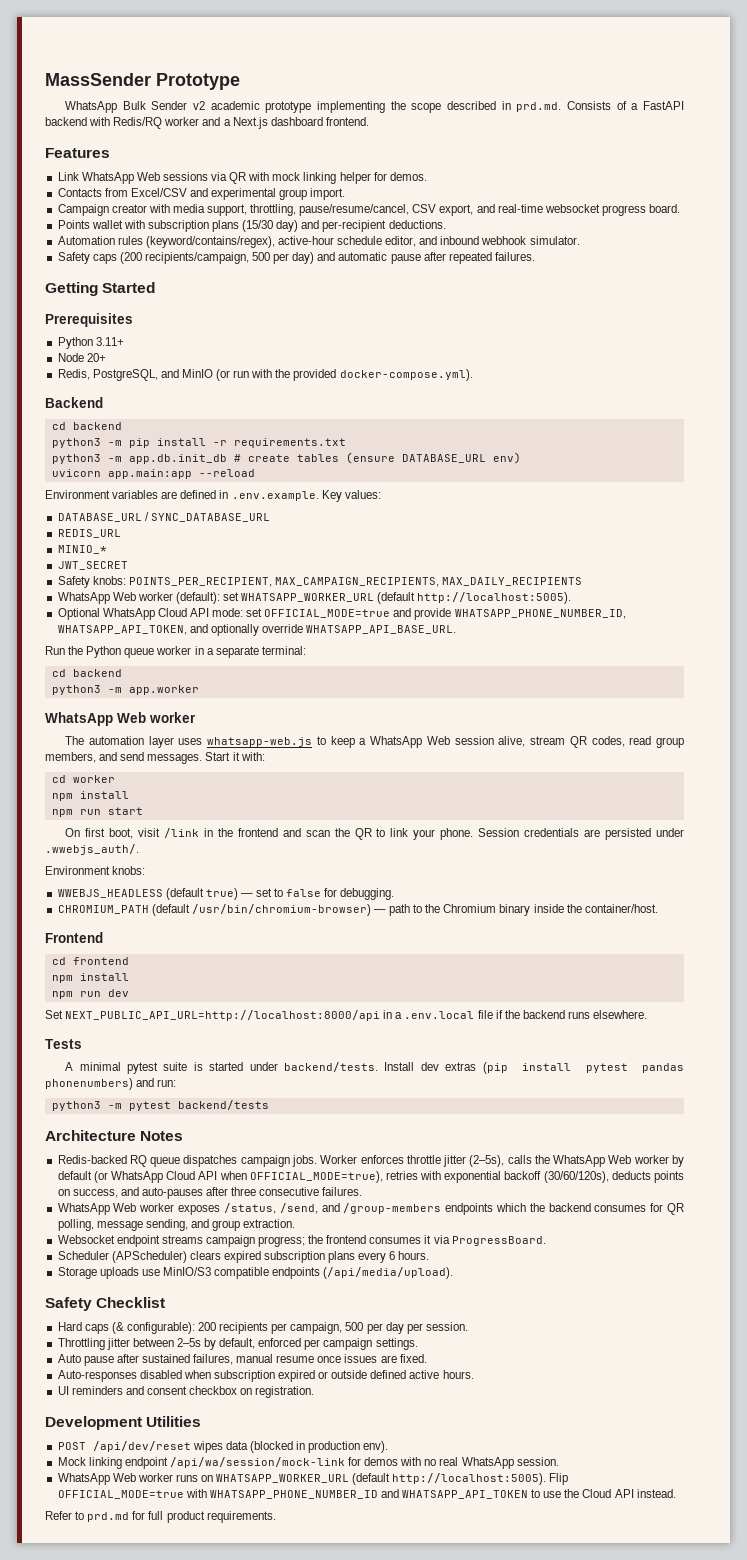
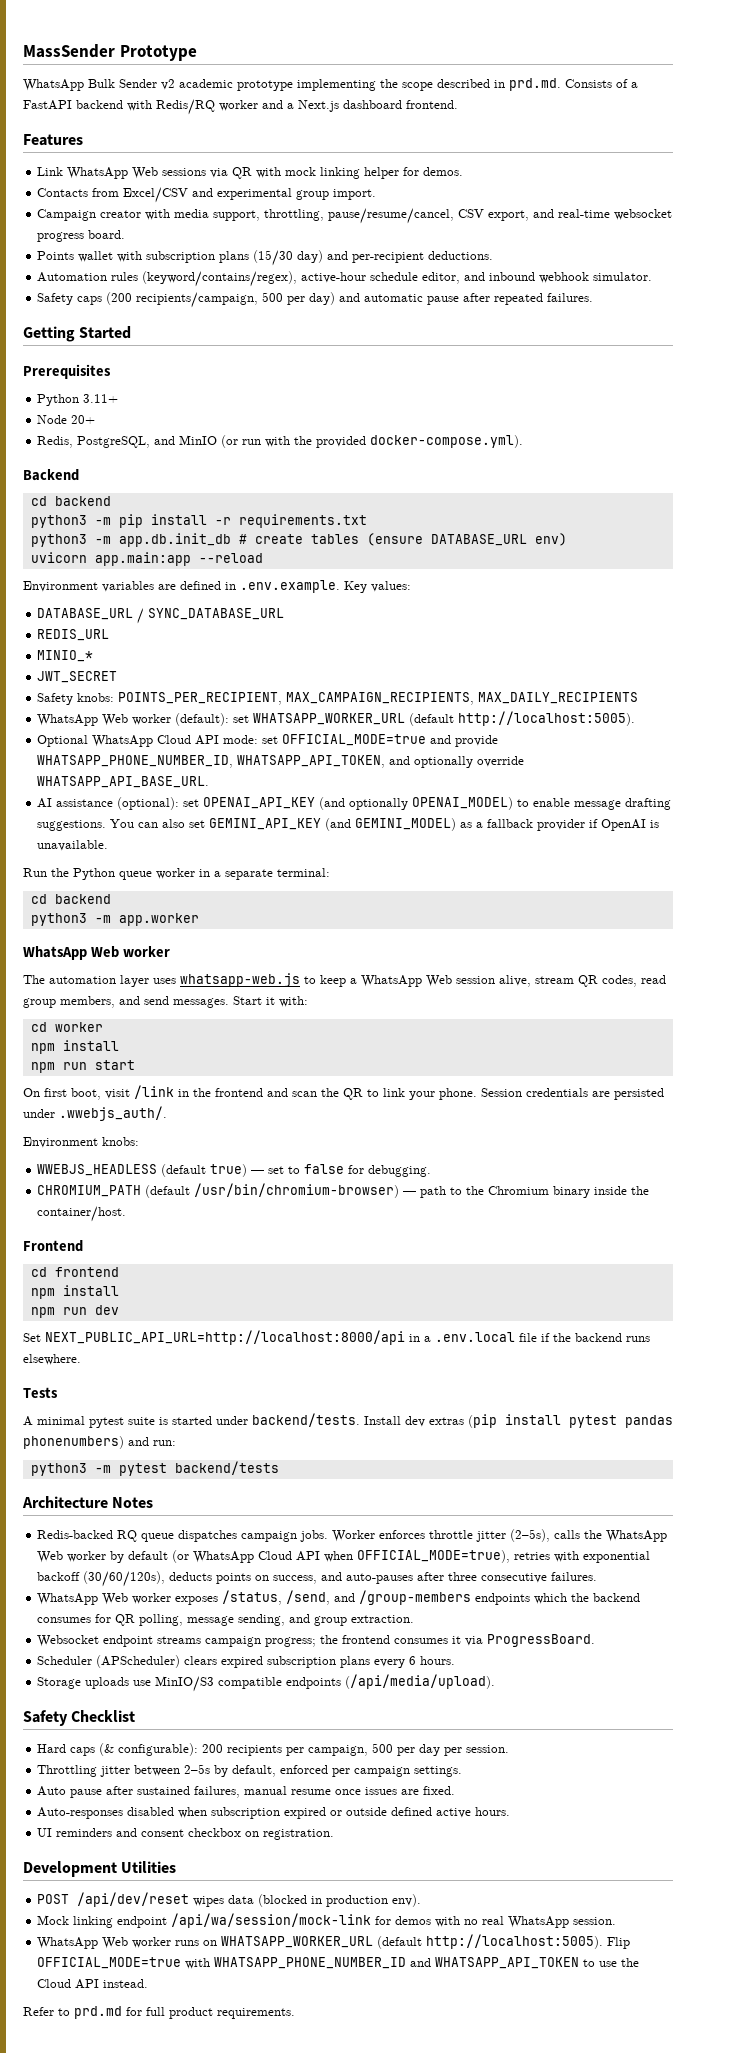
+ AI assistance (optional): set OPENAI_API_KEY (and optionally OPENAI_MODEL) to enable message drafting suggestions. You can also set GEMINI_API_KEY (and GEMINI_MODEL) as a fallback provider if OpenAI is unavailable.

